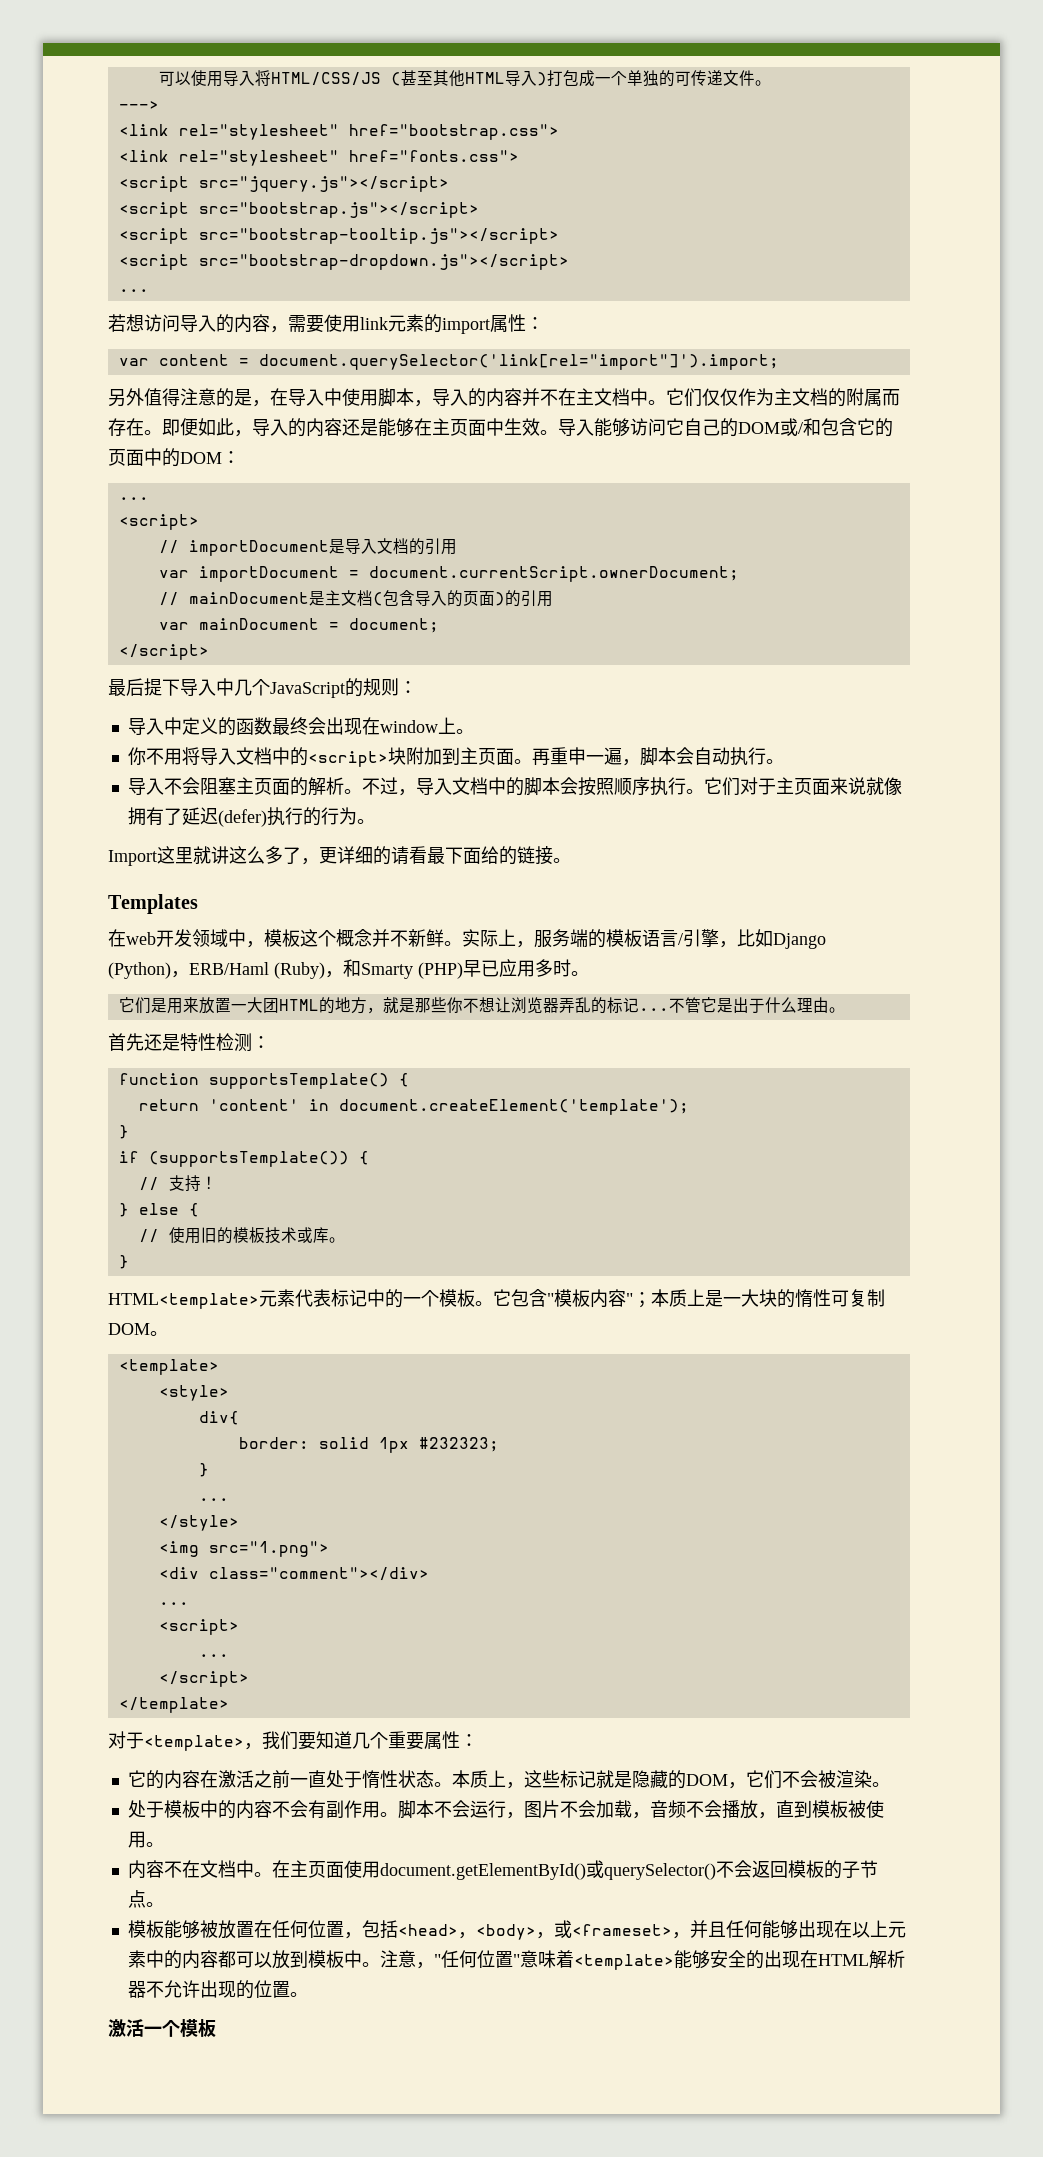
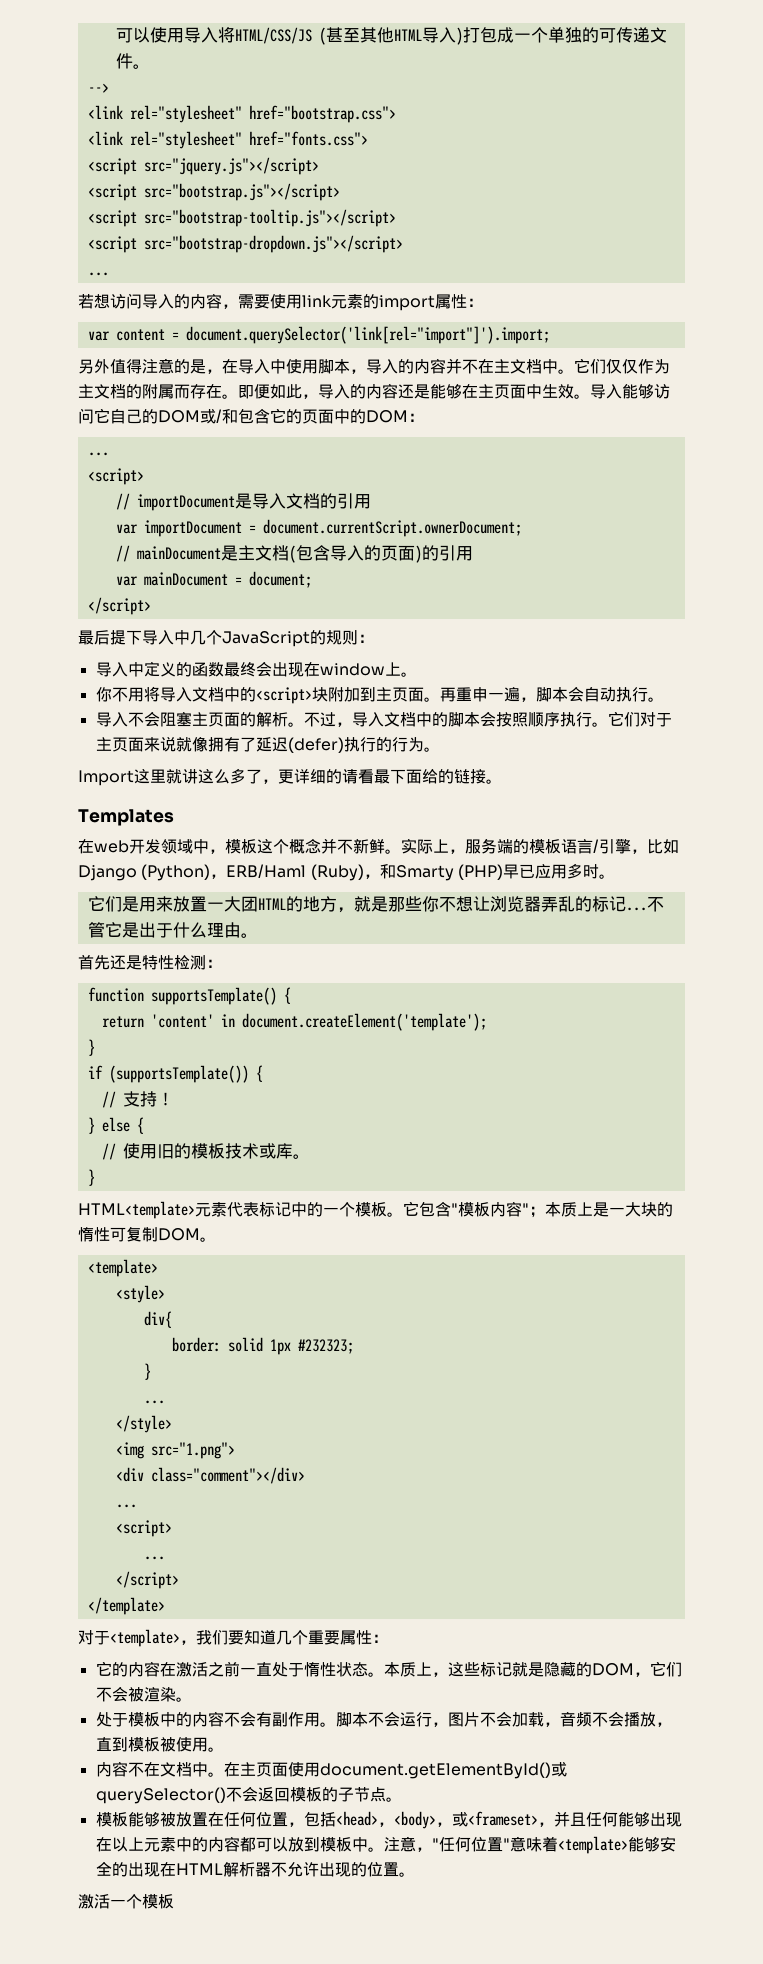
- --->
+ -->

